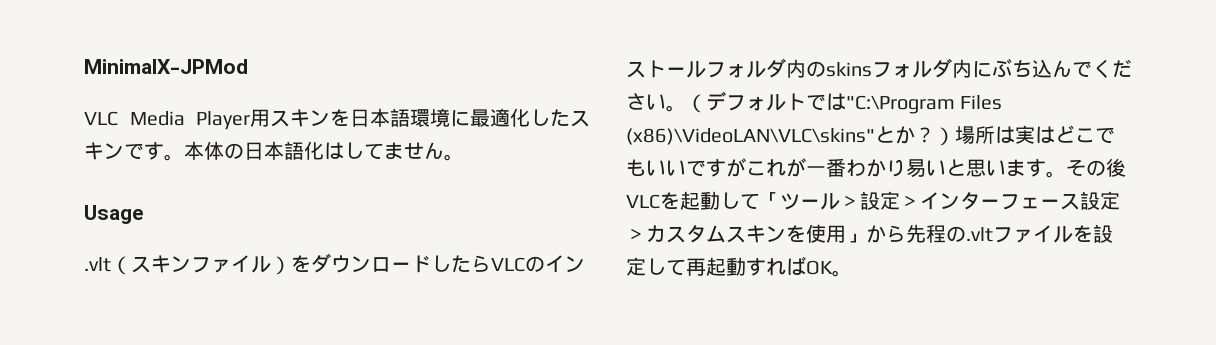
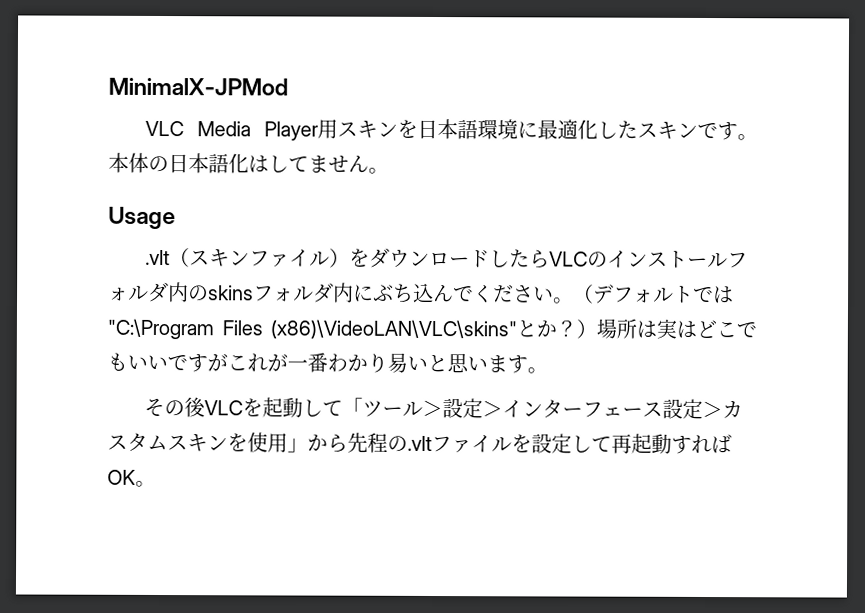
- （デフォルトでは"C:\Program Files (x86)\VideoLAN\VLC\skins"とか？）場所は実はどこでもいいですがこれが一番わかり易いと思います。その後VLCを起動して「ツール＞設定＞インターフェース設定＞カスタムスキンを使用」から先程の.vltファイルを設定して再起動すればOK。
+ （デフォルトでは"C:\Program Files (x86)\VideoLAN\VLC\skins"とか？）場所は実はどこでもいいですがこれが一番わかり易いと思います。
+ その後VLCを起動して「ツール＞設定＞インターフェース設定＞カスタムスキンを使用」から先程の.vltファイルを設定して再起動すればOK。

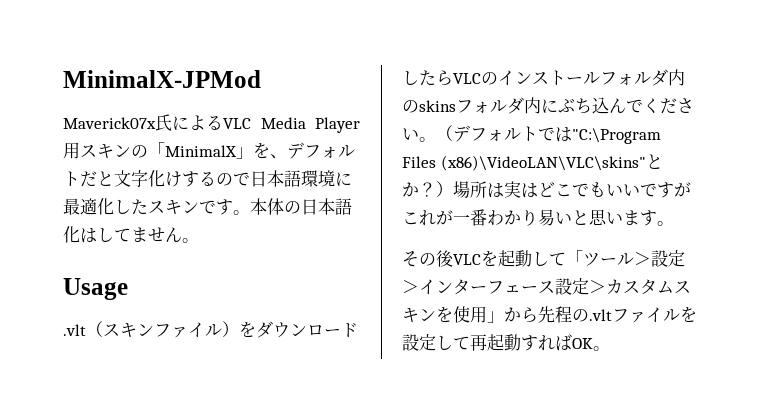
- VLC Media Player用スキンを日本語環境に最適化したスキンです。
+ Maverick07x氏によるVLC Media Player用スキンの「MinimalX」を、デフォルトだと文字化けするので日本語環境に最適化したスキンです。

